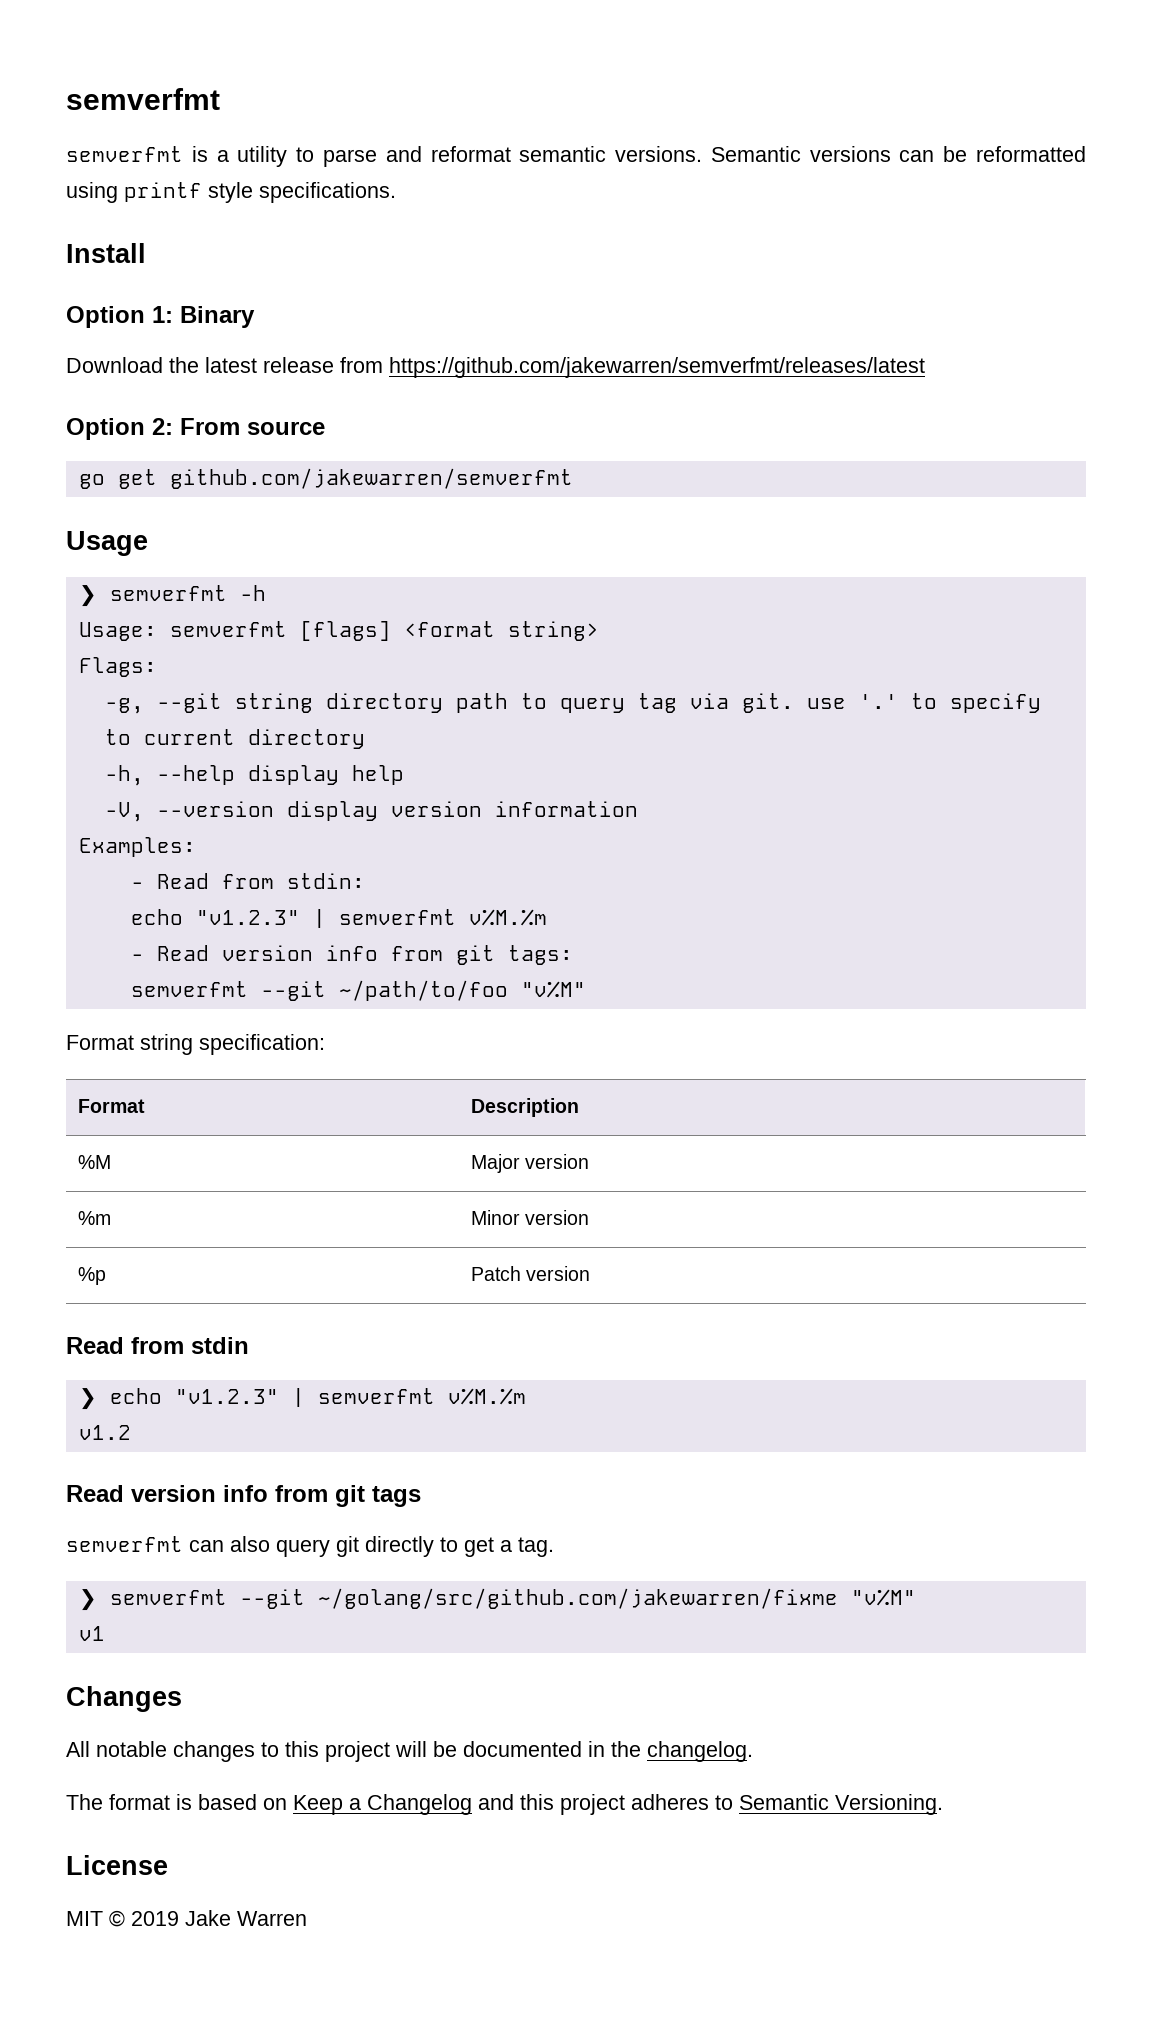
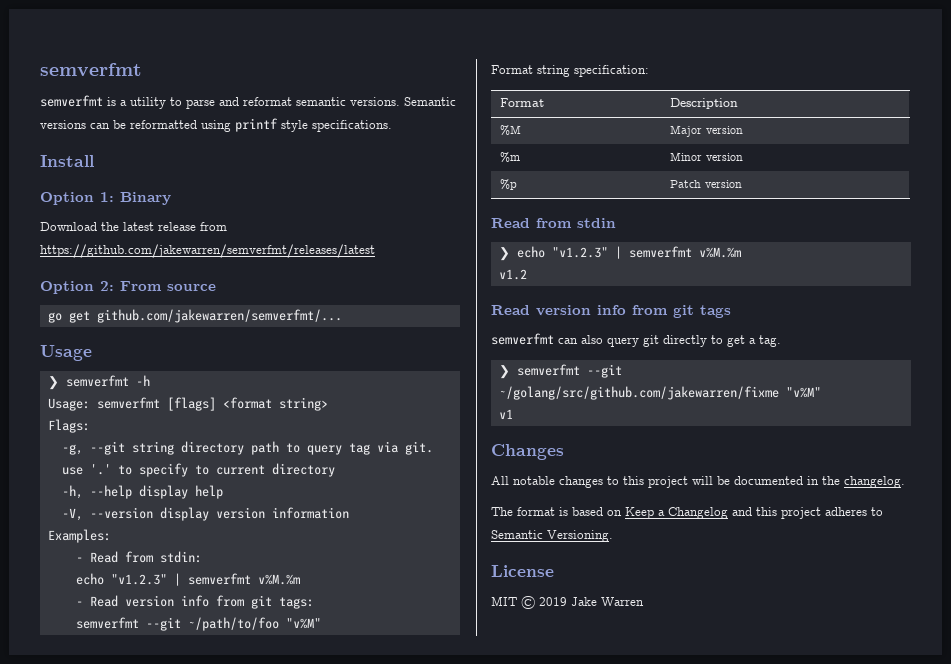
- go get github.com/jakewarren/semverfmt
+ go get github.com/jakewarren/semverfmt/...

